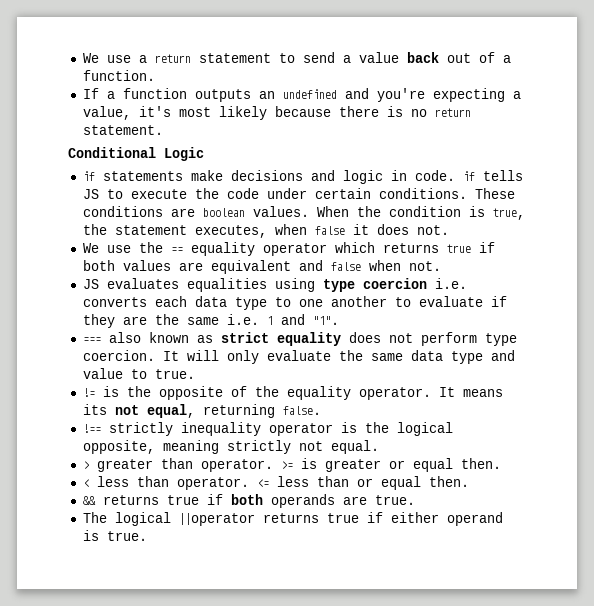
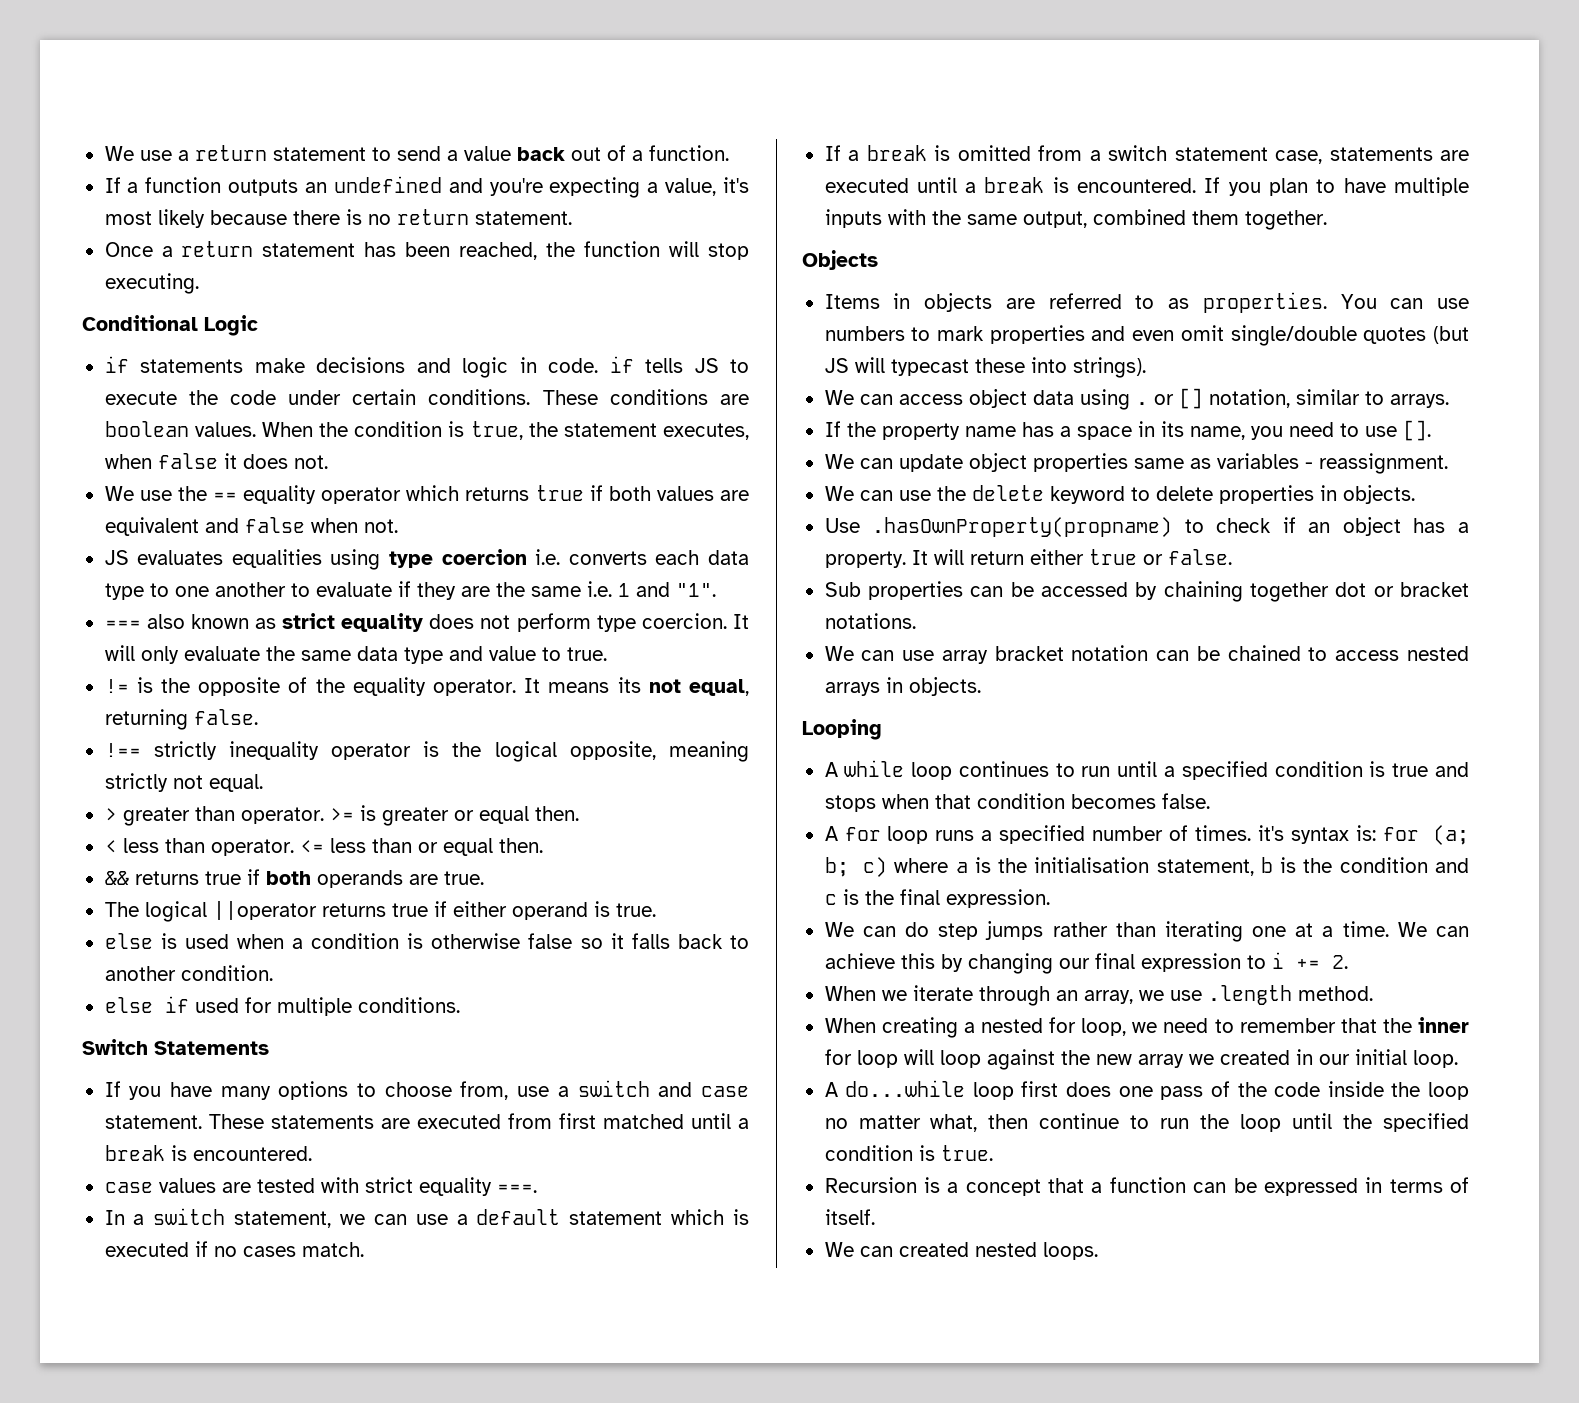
+ Once a return statement has been reached, the function will stop executing.
+ else is used when a condition is otherwise false so it falls back to another condition.
+ else if used for multiple conditions.
+ Switch Statements
+ If you have many options to choose from, use a switch and case statement. These statements are executed from first matched until a break is encountered.
+ case values are tested with strict equality ===.
+ In a switch statement, we can use a default statement which is executed if no cases match.
+ If a break is omitted from a switch statement case, statements are executed until a break is encountered. If you plan to have multiple inputs with the same output, combined them together.
+ Objects
+ Items in objects are referred to as properties. You can use numbers to mark properties and even omit single/double quotes (but JS will typecast these into strings).
+ We can access object data using . or [] notation, similar to arrays.
+ If the property name has a space in its name, you need to use [].
+ We can update object properties same as variables - reassignment.
+ We can use the delete keyword to delete properties in objects.
+ Use .hasOwnProperty(propname) to check if an object has a property. It will return either true or false.
+ Sub properties can be accessed by chaining together dot or bracket notations.
+ We can use array bracket notation can be chained to access nested arrays in objects.
+ Looping
+ A while loop continues to run until a specified condition is true and stops when that condition becomes false.
+ A for loop runs a specified number of times. it's syntax is: for (a; b; c) where a is the initialisation statement, b is the condition and c is the final expression.
+ We can do step jumps rather than iterating one at a time. We can achieve this by changing our final expression to i += 2.
+ When we iterate through an array, we use .length method.
+ When creating a nested for loop, we need to remember that the inner for loop will loop against the new array we created in our initial loop.
+ A do...while loop first does one pass of the code inside the loop no matter what, then continue to run the loop until the specified condition is true.
+ Recursion is a concept that a function can be expressed in terms of itself.
+ We can created nested loops.

